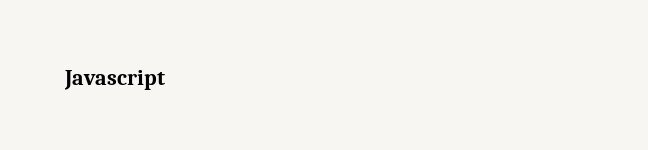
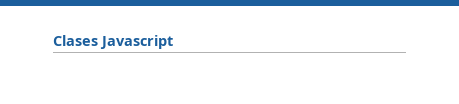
- Javascript
+ Clases Javascript

